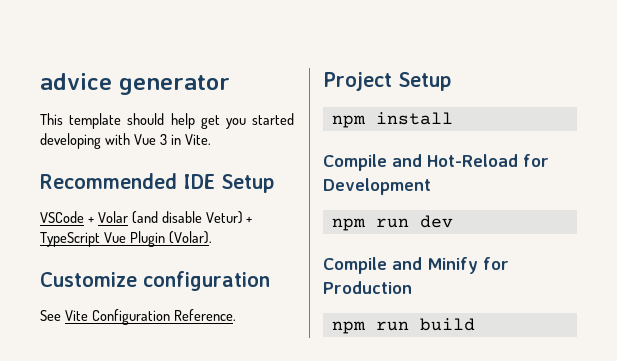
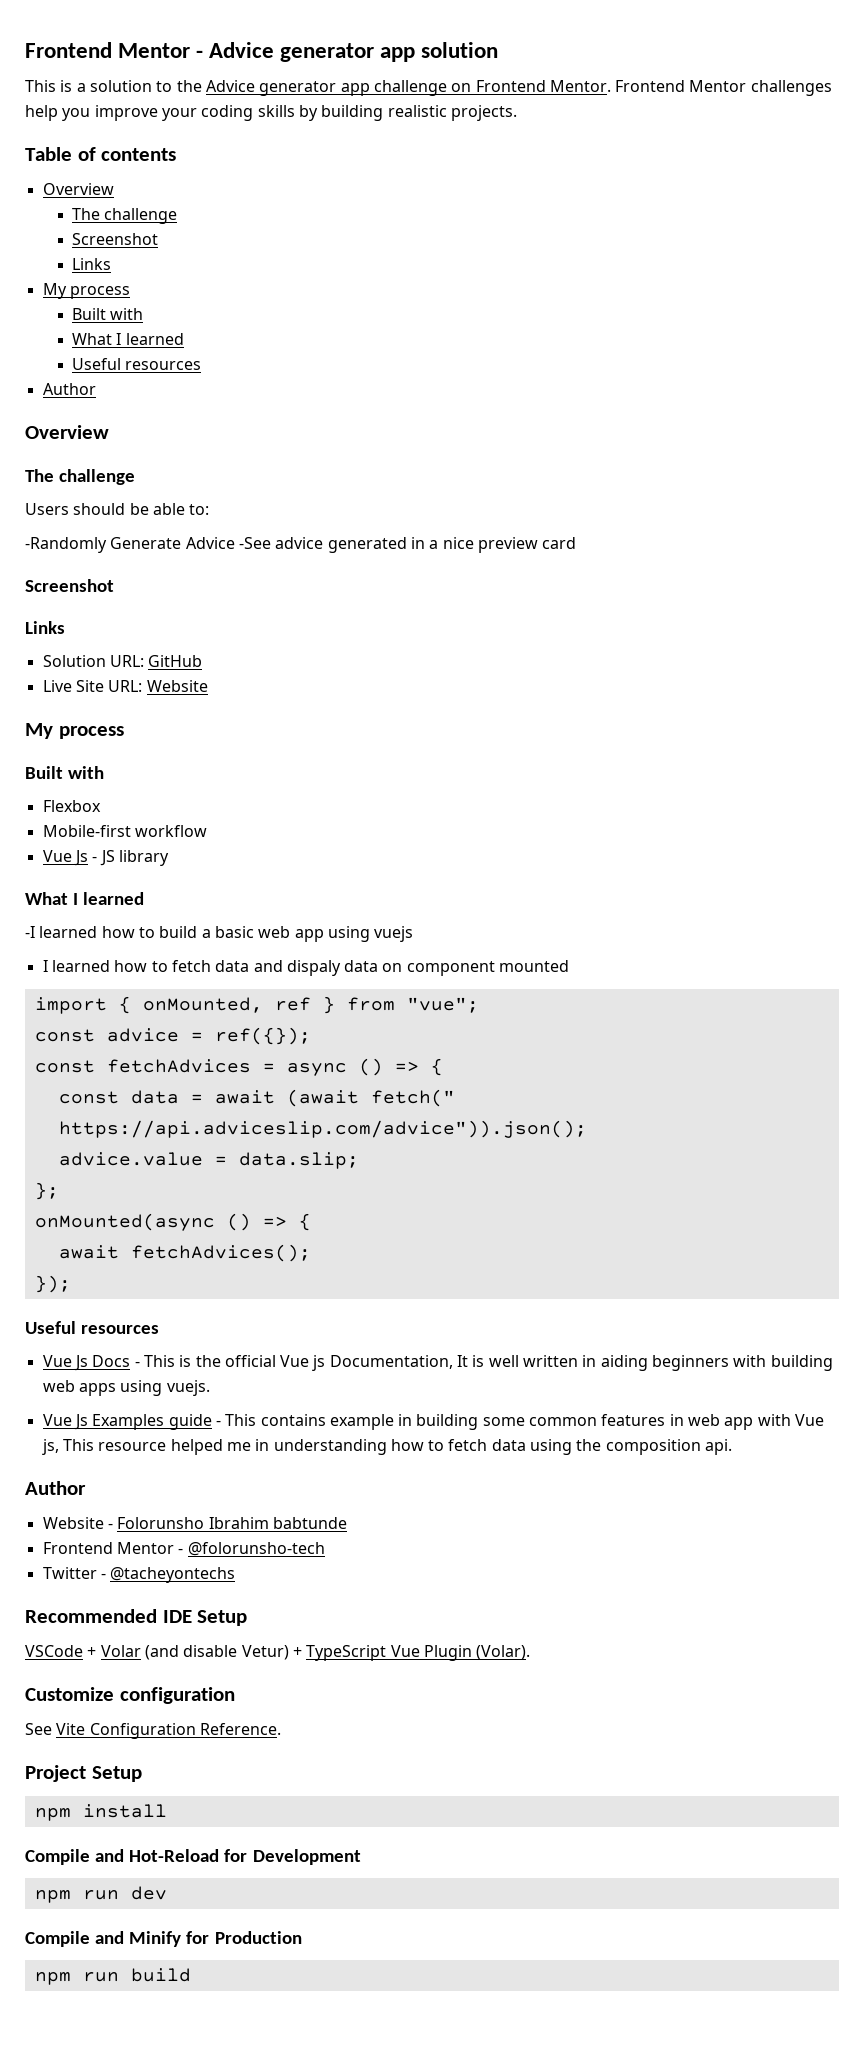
- advice generator
- This template should help get you started developing with Vue 3 in Vite.
+ Frontend Mentor - Advice generator app solution
+ This is a solution to the Advice generator app challenge on Frontend Mentor. Frontend Mentor challenges help you improve your coding skills by building realistic projects.
+ Table of contents
+ Overview
+ The challenge
+ Screenshot
+ Links
+ My process
+ Built with
+ What I learned
+ Useful resources
+ Author
+ Overview
+ The challenge
+ Users should be able to:
+ -Randomly Generate Advice -See advice generated in a nice preview card
+ Screenshot
+ Links
+ Solution URL: GitHub
+ Live Site URL: Website
+ My process
+ Built with
+ Flexbox
+ Mobile-first workflow
+ Vue Js - JS library
+ What I learned
+ -I learned how to build a basic web app using vuejs
+ I learned how to fetch data and dispaly data on component mounted
+ import { onMounted, ref } from "vue";
+ const advice = ref({});
+ const fetchAdvices = async () => {
+ const data = await (await fetch(" https://api.adviceslip.com/advice")).json();
+ advice.value = data.slip;
+ };
+ onMounted(async () => {
+ await fetchAdvices();
+ });
+ Useful resources
+ Vue Js Docs - This is the official Vue js Documentation, It is well written in aiding beginners with building web apps using vuejs.
+ Vue Js Examples guide - This contains example in building some common features in web app with Vue js, This resource helped me in understanding how to fetch data using the composition api.
+ Author
+ Website - Folorunsho Ibrahim babtunde
+ Frontend Mentor - @folorunsho-tech
+ Twitter - @tacheyontechs

